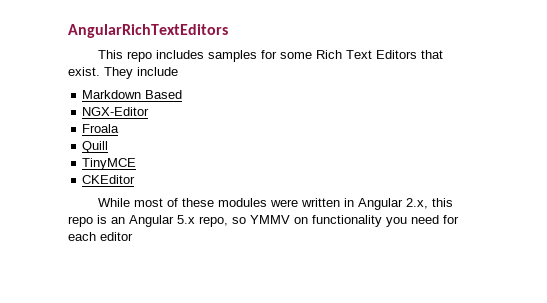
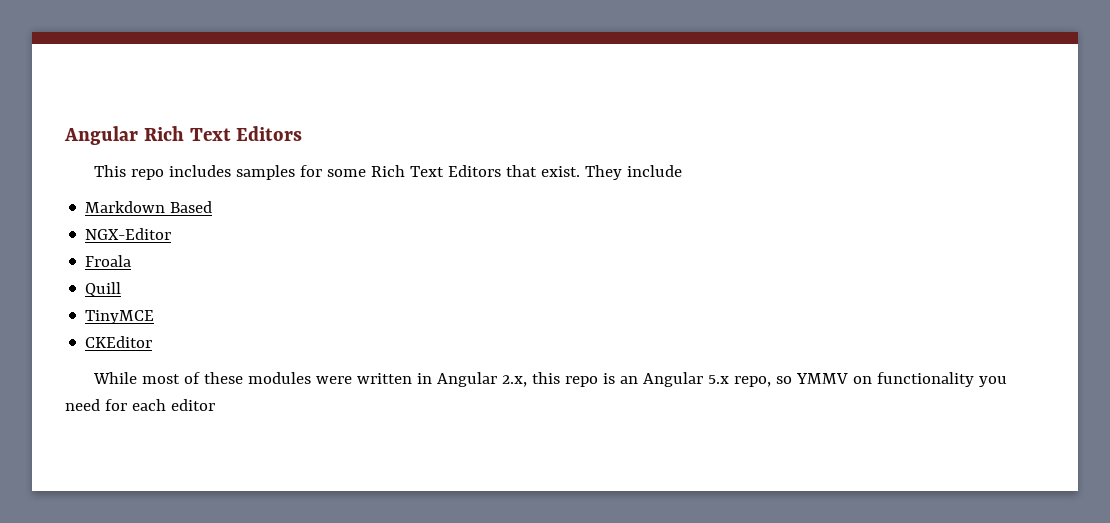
- AngularRichTextEditors
+ Angular Rich Text Editors

